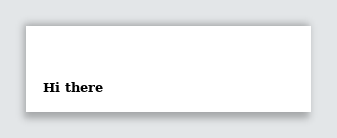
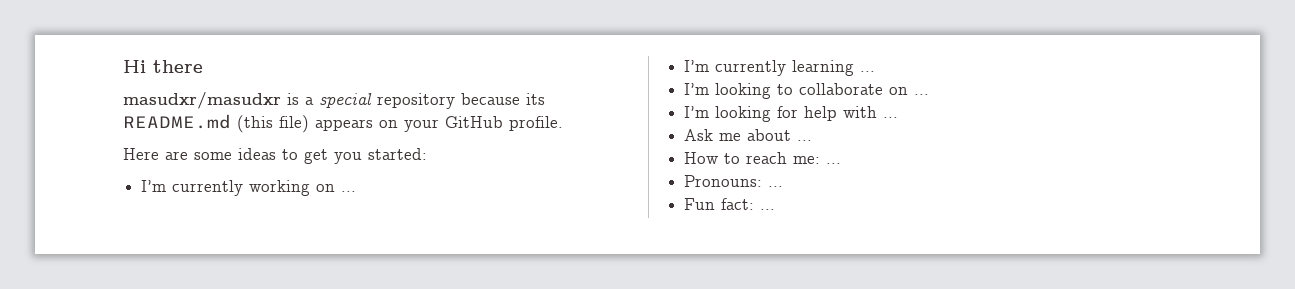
+ masudxr/masudxr is a special repository because its README.md (this file) appears on your GitHub profile.
+ Here are some ideas to get you started:
+ I’m currently working on ...
+ I’m currently learning ...
+ I’m looking to collaborate on ...
+ I’m looking for help with ...
+ Ask me about ...
+ How to reach me: ...
+ Pronouns: ...
+ Fun fact: ...

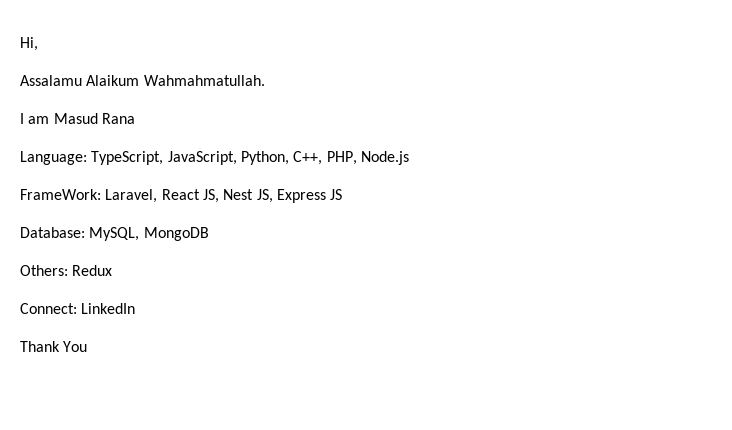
- Hi there
- masudxr/masudxr is a special repository because its README.md (this file) appears on your GitHub profile.
- Here are some ideas to get you started:
- I’m currently working on ...
- I’m currently learning ...
- I’m looking to collaborate on ...
- I’m looking for help with ...
- Ask me about ...
- How to reach me: ...
- Pronouns: ...
- Fun fact: ...
+ Hi,
+ Assalamu Alaikum Wahmahmatullah.
+ I am Masud Rana
+ Language: TypeScript, JavaScript, Python, C++, PHP, Node.js
+ FrameWork: Laravel, React JS, Nest JS, Express JS
+ Database: MySQL, MongoDB
+ Others: Redux
+ Connect: LinkedIn
+ Thank You

